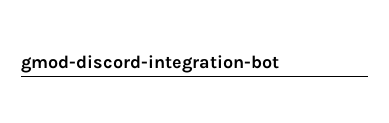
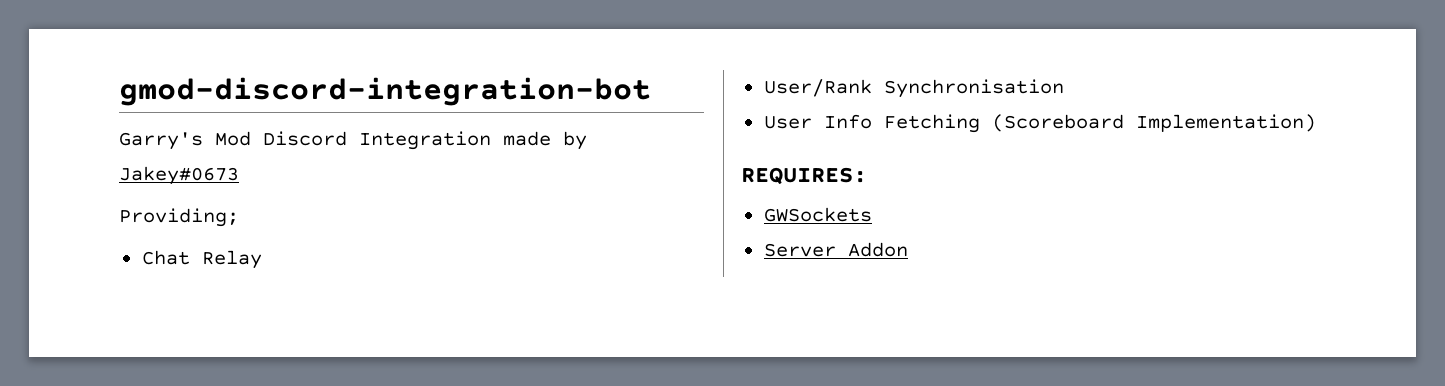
+ Garry's Mod Discord Integration made by Jakey#0673
+ Providing;
+ Chat Relay
+ User/Rank Synchronisation
+ User Info Fetching (Scoreboard Implementation)
+ REQUIRES:
+ GWSockets
+ Server Addon

